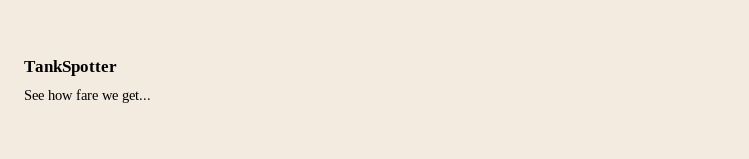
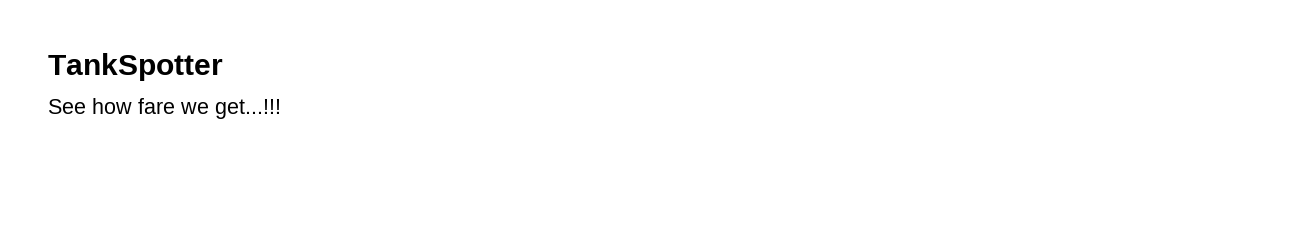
- See how fare we get...
+ See how fare we get...!!!

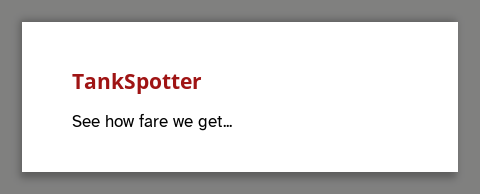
- See how fare we get...!!!
+ See how fare we get...

